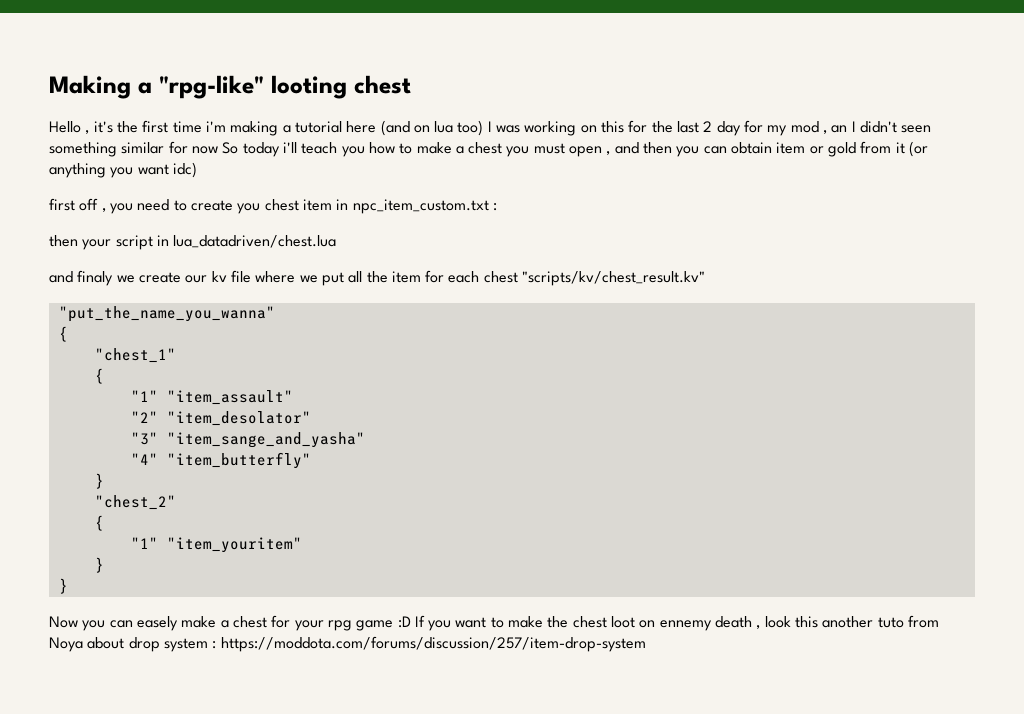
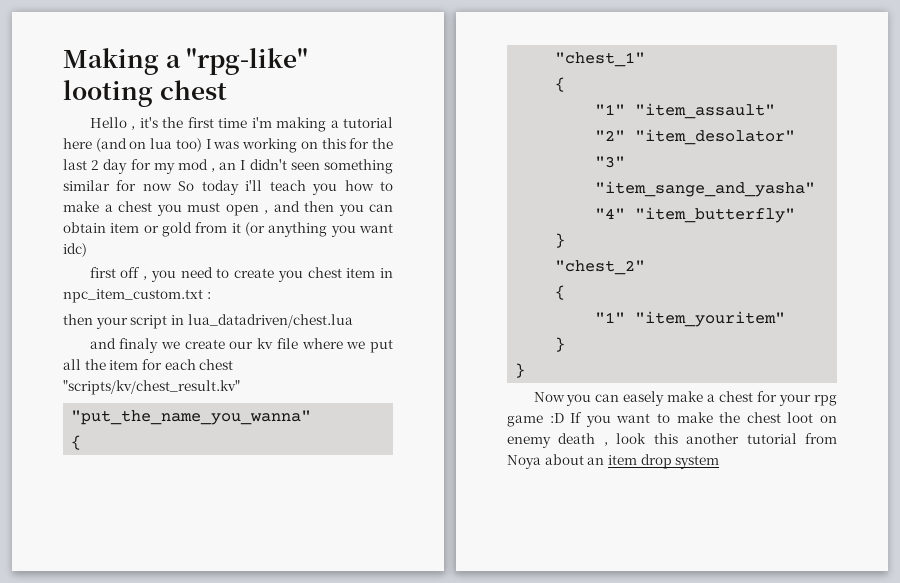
- Now you can easely make a chest for your rpg game :D If you want to make the chest loot on ennemy death , look this another tuto from Noya about drop system : https://moddota.com/forums/discussion/257/item-drop-system
+ Now you can easely make a chest for your rpg game :D If you want to make the chest loot on enemy death , look this another tutorial from Noya about an item drop system

